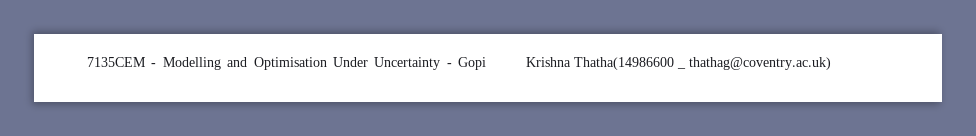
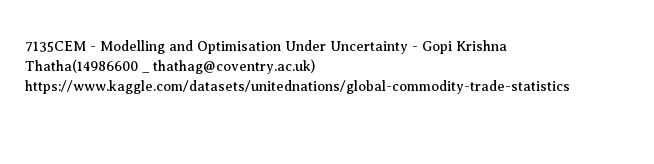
- 7135CEM - Modelling and Optimisation Under Uncertainty - Gopi Krishna Thatha(14986600 _ thathag@coventry.ac.uk)
+ 7135CEM - Modelling and Optimisation Under Uncertainty - Gopi Krishna Thatha(14986600 _ thathag@coventry.ac.uk) https://www.kaggle.com/datasets/unitednations/global-commodity-trade-statistics

